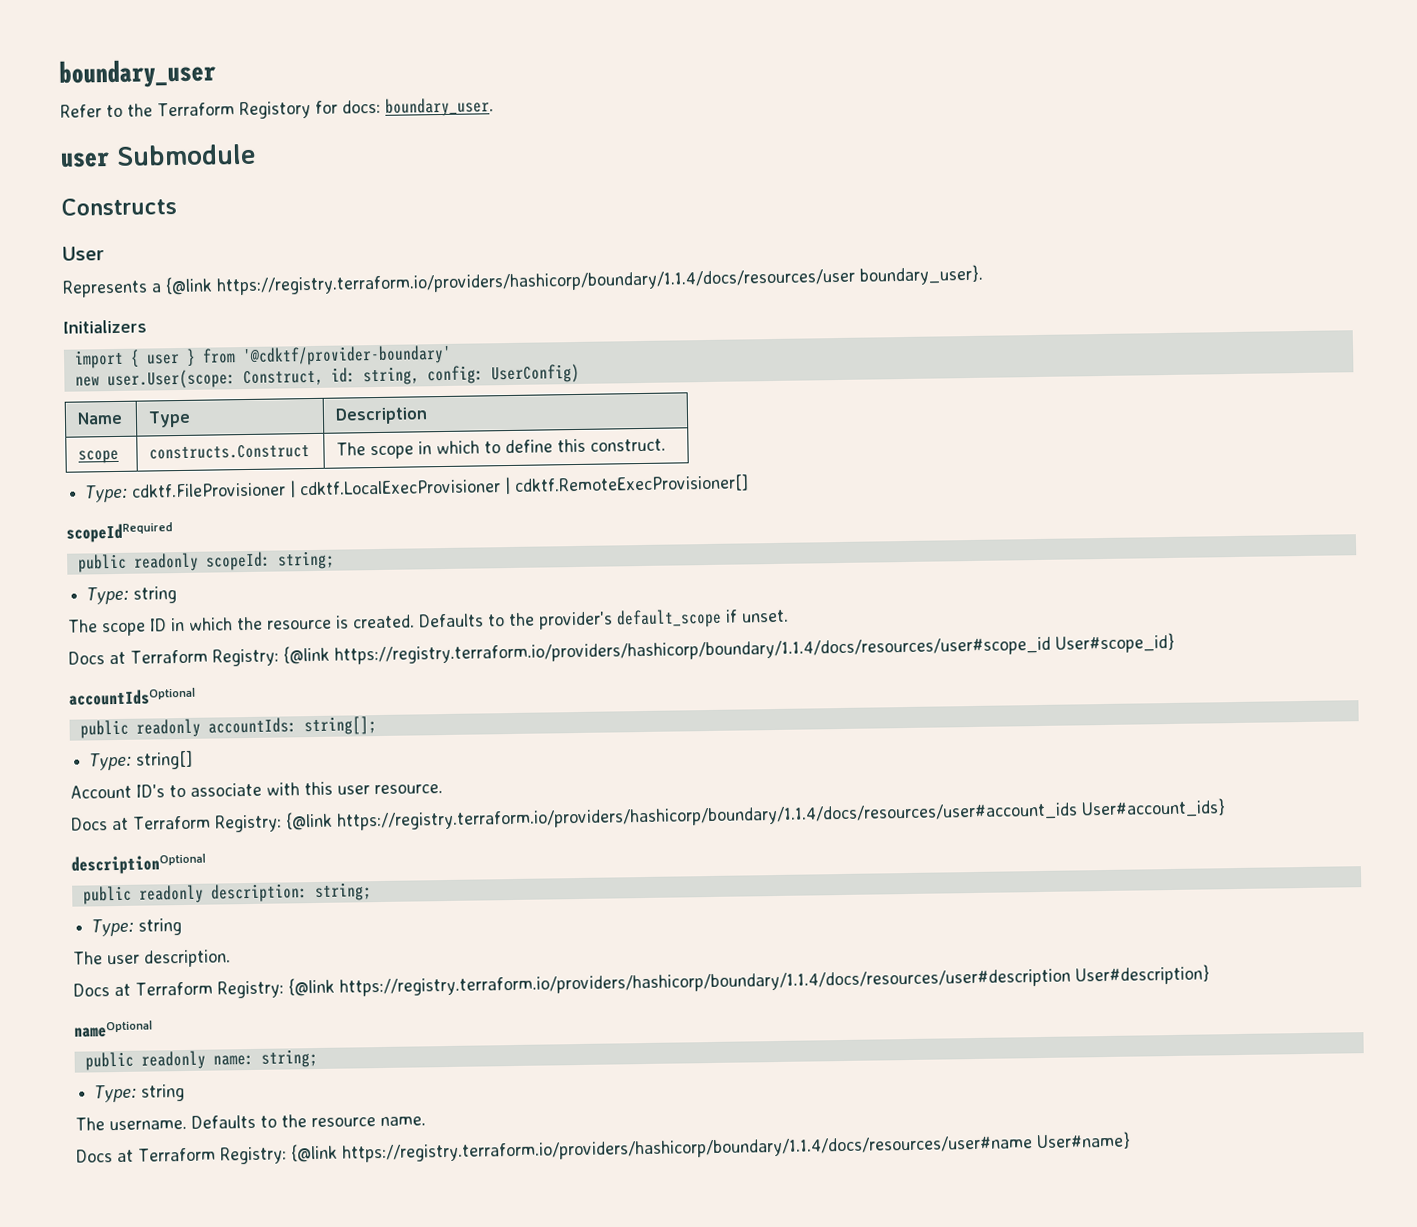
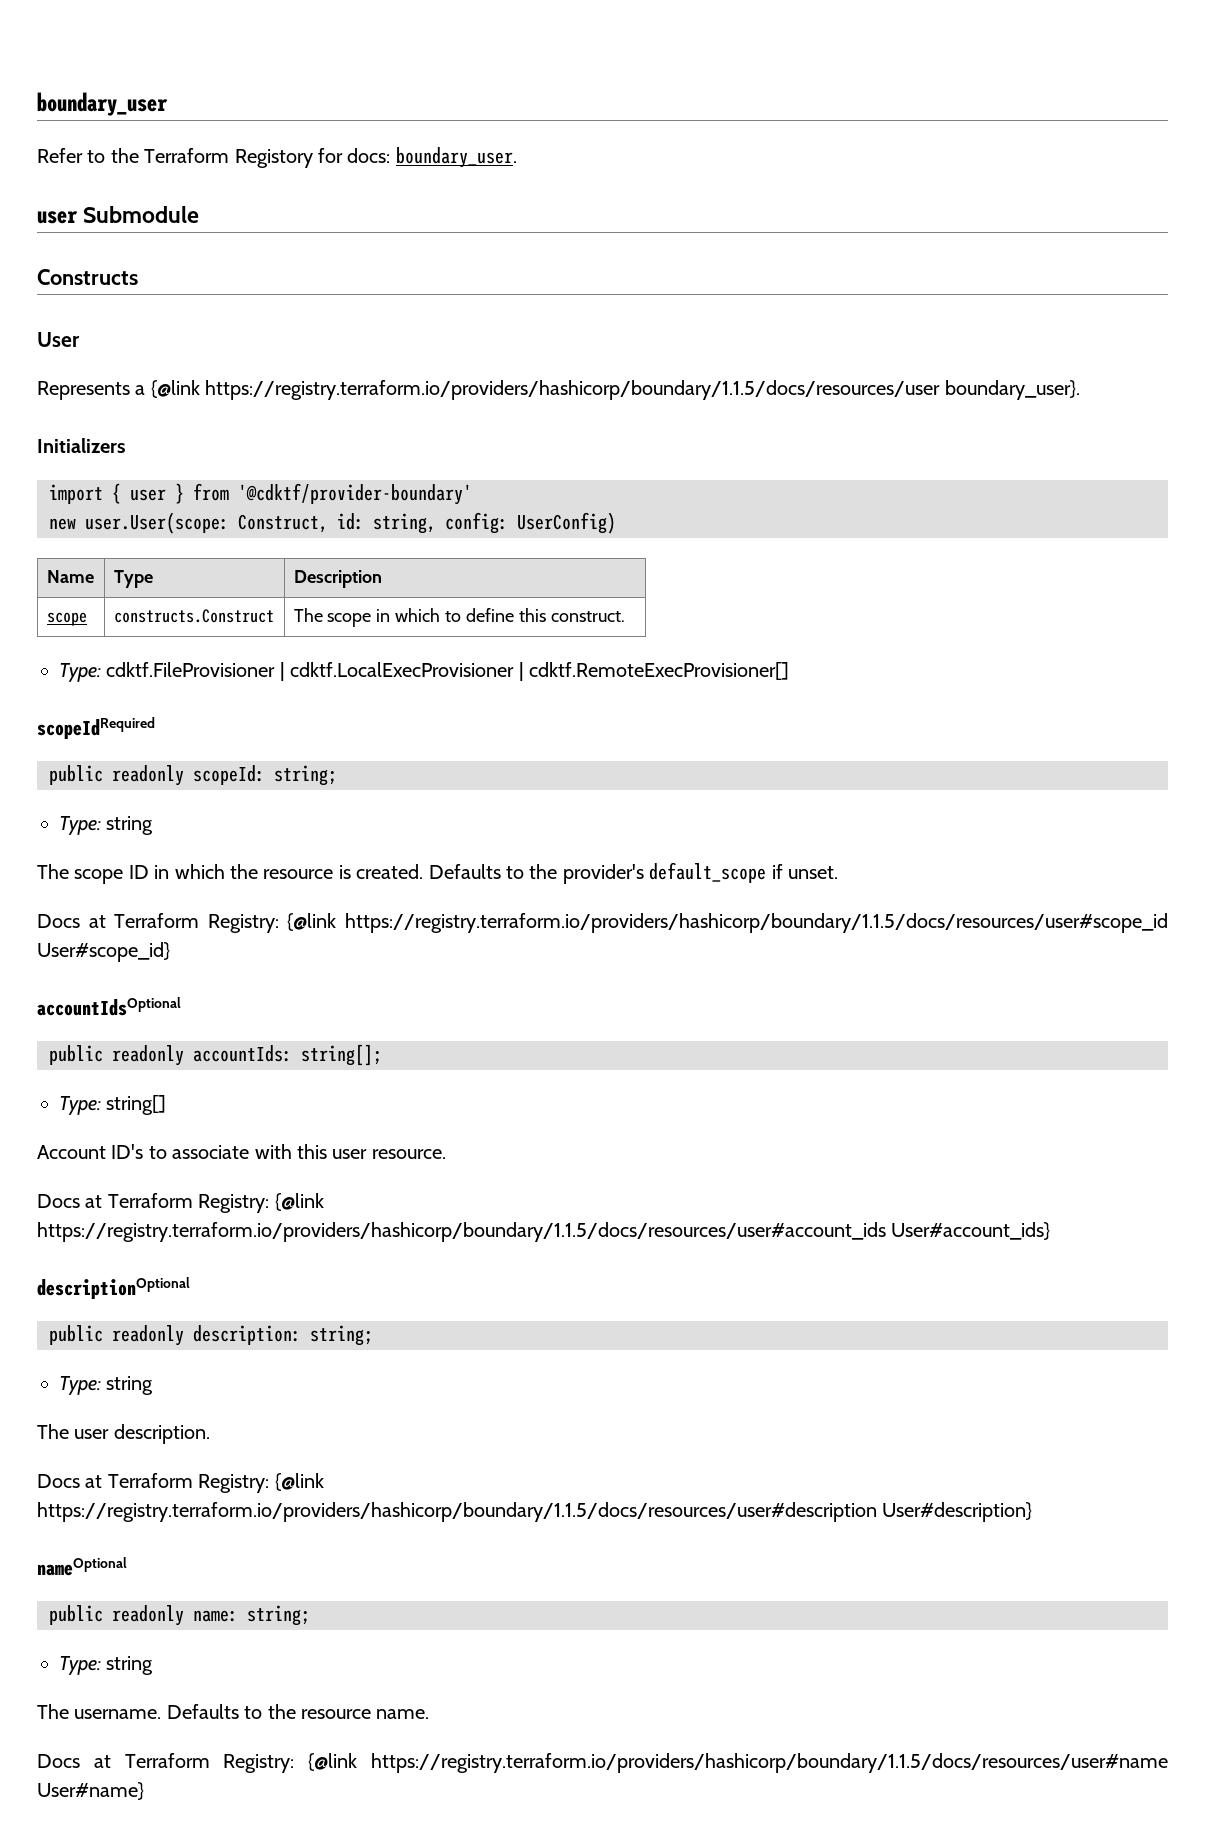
- Represents a {@link https://registry.terraform.io/providers/hashicorp/boundary/1.1.4/docs/resources/user boundary_user}.
+ Represents a {@link https://registry.terraform.io/providers/hashicorp/boundary/1.1.5/docs/resources/user boundary_user}.
- Docs at Terraform Registry: {@link https://registry.terraform.io/providers/hashicorp/boundary/1.1.4/docs/resources/user#scope_id User#scope_id}
+ Docs at Terraform Registry: {@link https://registry.terraform.io/providers/hashicorp/boundary/1.1.5/docs/resources/user#scope_id User#scope_id}
- Docs at Terraform Registry: {@link https://registry.terraform.io/providers/hashicorp/boundary/1.1.4/docs/resources/user#account_ids User#account_ids}
+ Docs at Terraform Registry: {@link https://registry.terraform.io/providers/hashicorp/boundary/1.1.5/docs/resources/user#account_ids User#account_ids}
- Docs at Terraform Registry: {@link https://registry.terraform.io/providers/hashicorp/boundary/1.1.4/docs/resources/user#description User#description}
+ Docs at Terraform Registry: {@link https://registry.terraform.io/providers/hashicorp/boundary/1.1.5/docs/resources/user#description User#description}
- Docs at Terraform Registry: {@link https://registry.terraform.io/providers/hashicorp/boundary/1.1.4/docs/resources/user#name User#name}
+ Docs at Terraform Registry: {@link https://registry.terraform.io/providers/hashicorp/boundary/1.1.5/docs/resources/user#name User#name}

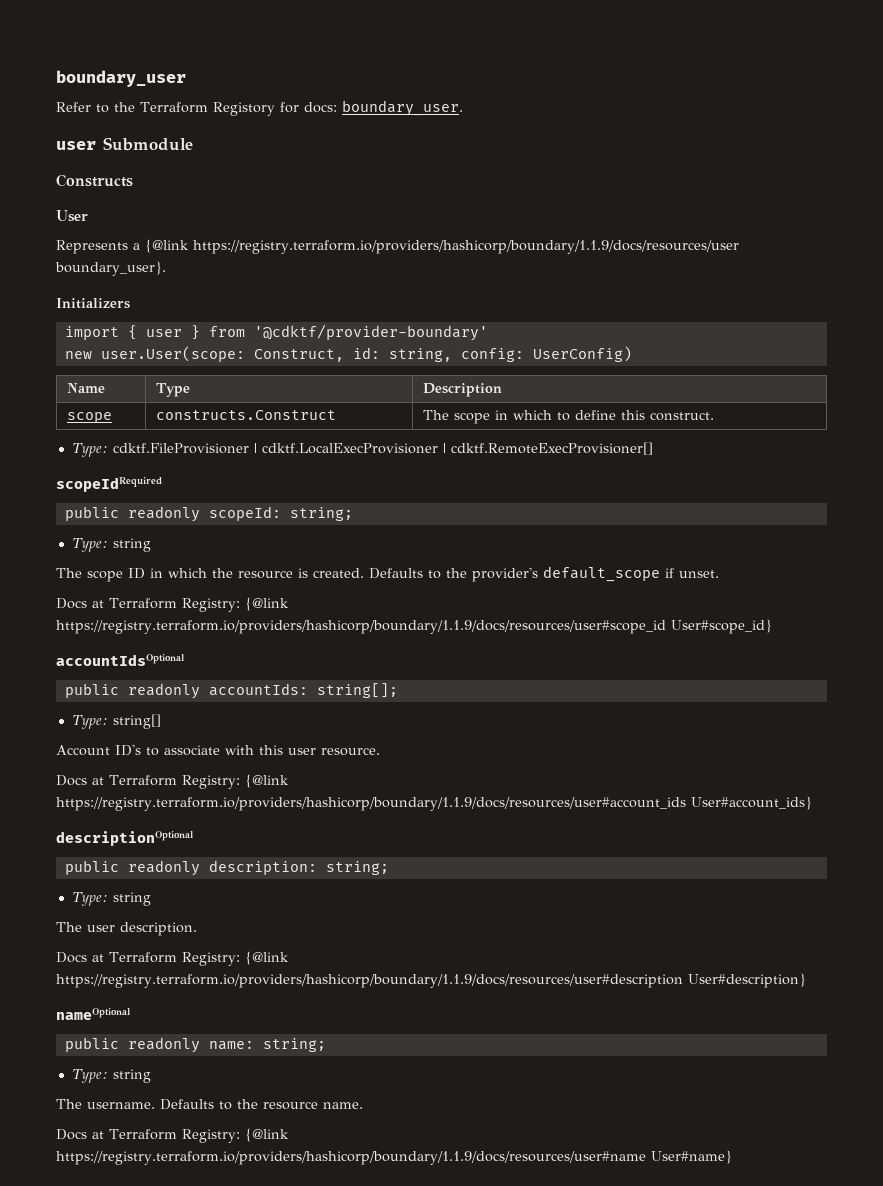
- Represents a {@link https://registry.terraform.io/providers/hashicorp/boundary/1.1.5/docs/resources/user boundary_user}.
+ Represents a {@link https://registry.terraform.io/providers/hashicorp/boundary/1.1.9/docs/resources/user boundary_user}.
- Docs at Terraform Registry: {@link https://registry.terraform.io/providers/hashicorp/boundary/1.1.5/docs/resources/user#scope_id User#scope_id}
+ Docs at Terraform Registry: {@link https://registry.terraform.io/providers/hashicorp/boundary/1.1.9/docs/resources/user#scope_id User#scope_id}
- Docs at Terraform Registry: {@link https://registry.terraform.io/providers/hashicorp/boundary/1.1.5/docs/resources/user#account_ids User#account_ids}
+ Docs at Terraform Registry: {@link https://registry.terraform.io/providers/hashicorp/boundary/1.1.9/docs/resources/user#account_ids User#account_ids}
- Docs at Terraform Registry: {@link https://registry.terraform.io/providers/hashicorp/boundary/1.1.5/docs/resources/user#description User#description}
+ Docs at Terraform Registry: {@link https://registry.terraform.io/providers/hashicorp/boundary/1.1.9/docs/resources/user#description User#description}
- Docs at Terraform Registry: {@link https://registry.terraform.io/providers/hashicorp/boundary/1.1.5/docs/resources/user#name User#name}
+ Docs at Terraform Registry: {@link https://registry.terraform.io/providers/hashicorp/boundary/1.1.9/docs/resources/user#name User#name}

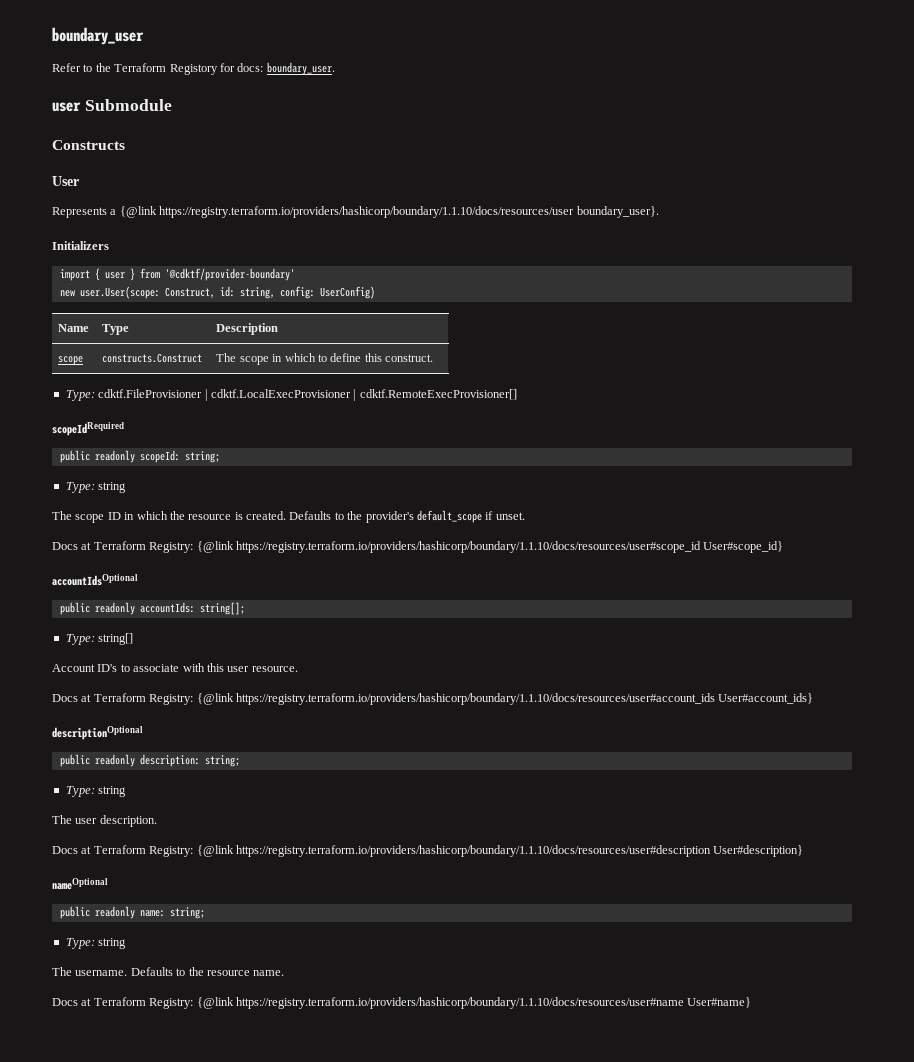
- Represents a {@link https://registry.terraform.io/providers/hashicorp/boundary/1.1.9/docs/resources/user boundary_user}.
+ Represents a {@link https://registry.terraform.io/providers/hashicorp/boundary/1.1.10/docs/resources/user boundary_user}.
- Docs at Terraform Registry: {@link https://registry.terraform.io/providers/hashicorp/boundary/1.1.9/docs/resources/user#scope_id User#scope_id}
+ Docs at Terraform Registry: {@link https://registry.terraform.io/providers/hashicorp/boundary/1.1.10/docs/resources/user#scope_id User#scope_id}
- Docs at Terraform Registry: {@link https://registry.terraform.io/providers/hashicorp/boundary/1.1.9/docs/resources/user#account_ids User#account_ids}
+ Docs at Terraform Registry: {@link https://registry.terraform.io/providers/hashicorp/boundary/1.1.10/docs/resources/user#account_ids User#account_ids}
- Docs at Terraform Registry: {@link https://registry.terraform.io/providers/hashicorp/boundary/1.1.9/docs/resources/user#description User#description}
+ Docs at Terraform Registry: {@link https://registry.terraform.io/providers/hashicorp/boundary/1.1.10/docs/resources/user#description User#description}
- Docs at Terraform Registry: {@link https://registry.terraform.io/providers/hashicorp/boundary/1.1.9/docs/resources/user#name User#name}
+ Docs at Terraform Registry: {@link https://registry.terraform.io/providers/hashicorp/boundary/1.1.10/docs/resources/user#name User#name}

